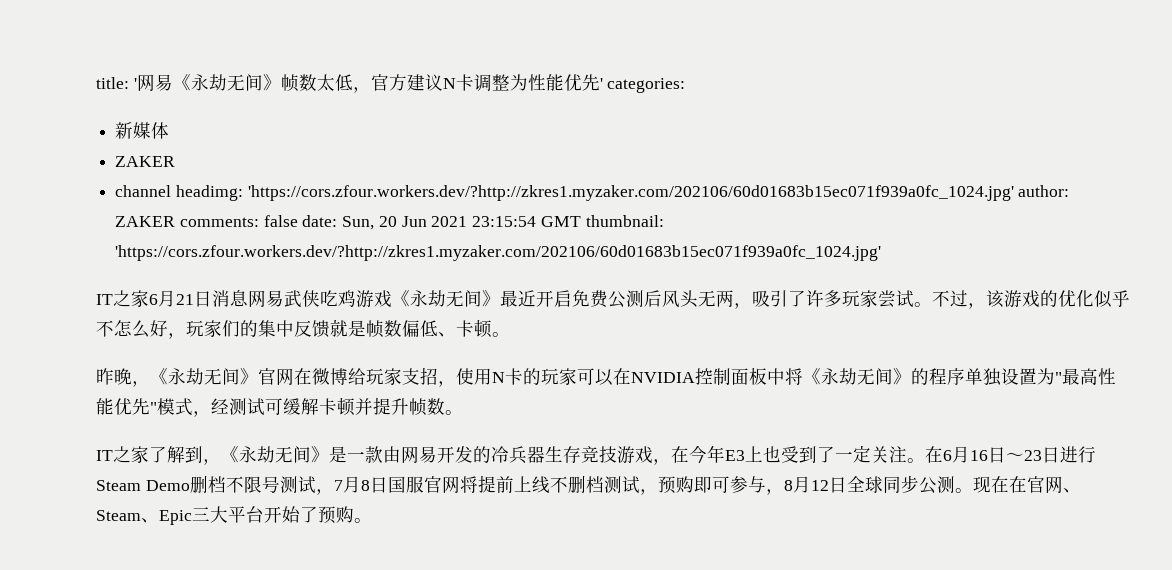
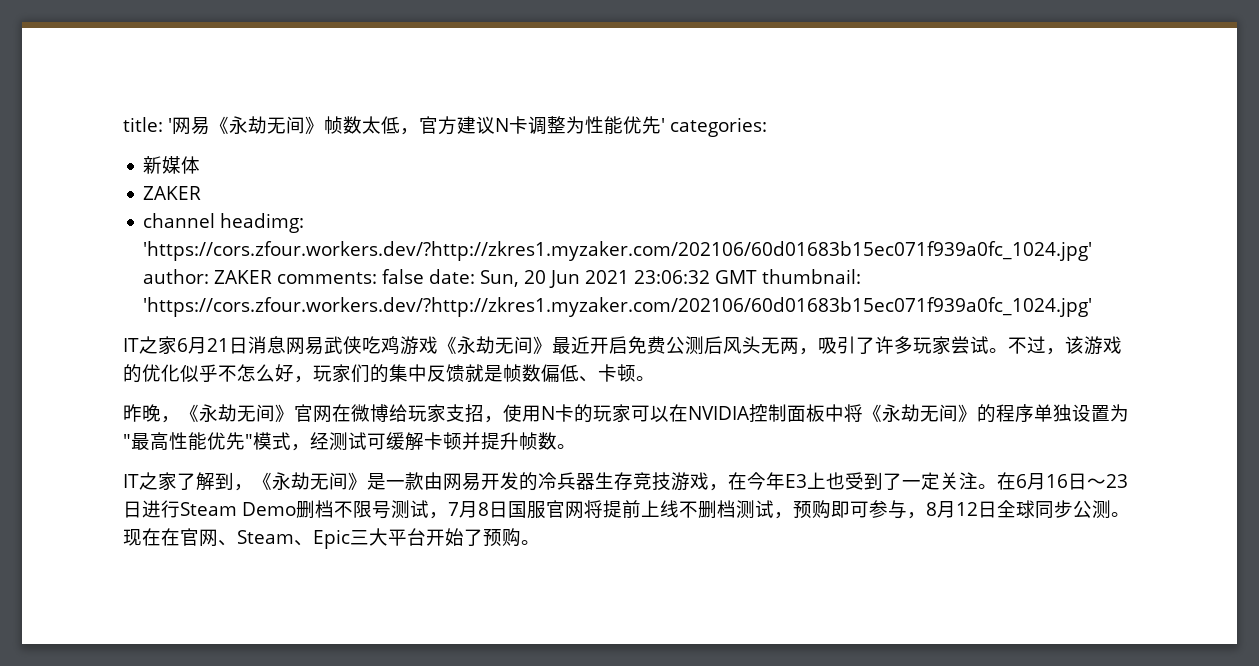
- channel headimg: 'https://cors.zfour.workers.dev/?http://zkres1.myzaker.com/202106/60d01683b15ec071f939a0fc_1024.jpg' author: ZAKER comments: false date: Sun, 20 Jun 2021 23:15:54 GMT thumbnail: 'https://cors.zfour.workers.dev/?http://zkres1.myzaker.com/202106/60d01683b15ec071f939a0fc_1024.jpg'
+ channel headimg: 'https://cors.zfour.workers.dev/?http://zkres1.myzaker.com/202106/60d01683b15ec071f939a0fc_1024.jpg' author: ZAKER comments: false date: Sun, 20 Jun 2021 23:06:32 GMT thumbnail: 'https://cors.zfour.workers.dev/?http://zkres1.myzaker.com/202106/60d01683b15ec071f939a0fc_1024.jpg'

